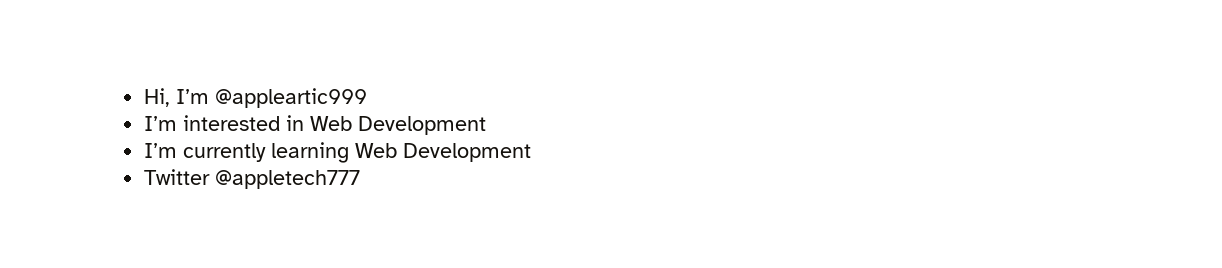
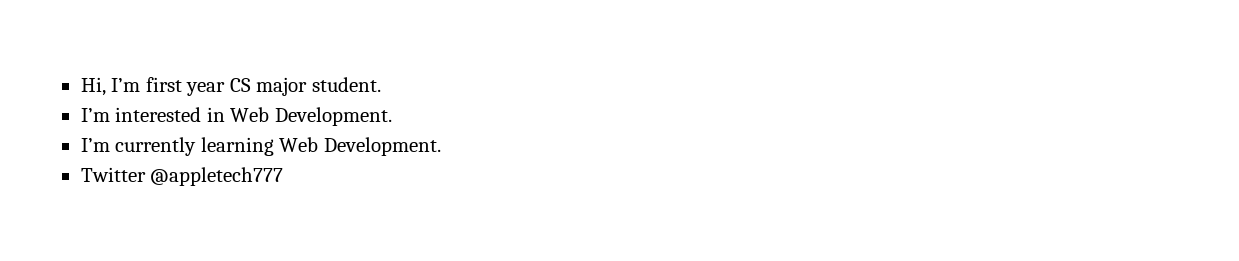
- Hi, I’m @appleartic999
+ Hi, I’m first year CS major student.
- I’m interested in Web Development
+ I’m interested in Web Development.
- I’m currently learning Web Development
+ I’m currently learning Web Development.

